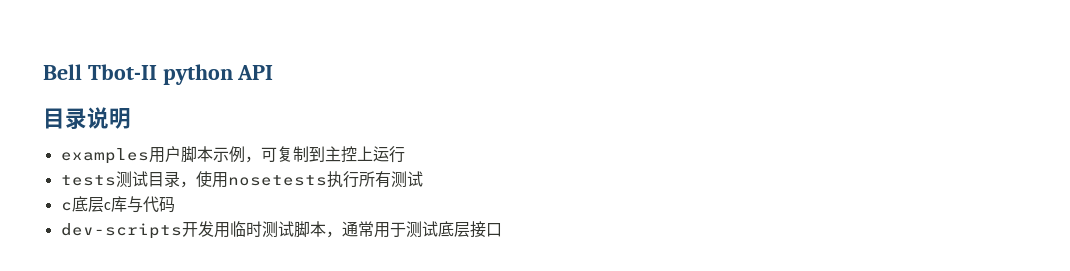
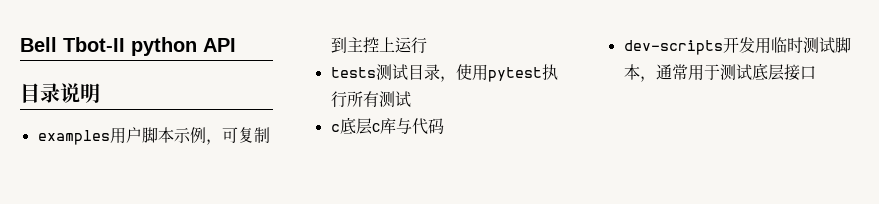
- tests测试目录，使用nosetests执行所有测试
+ tests测试目录，使用pytest执行所有测试

